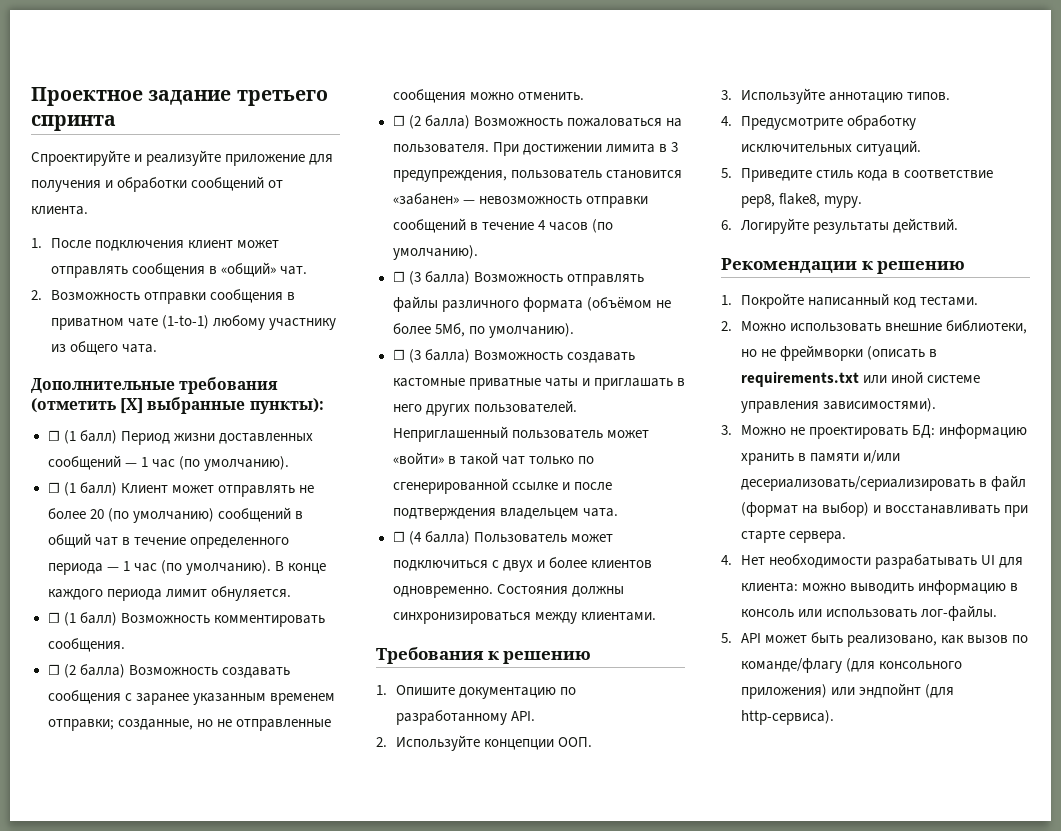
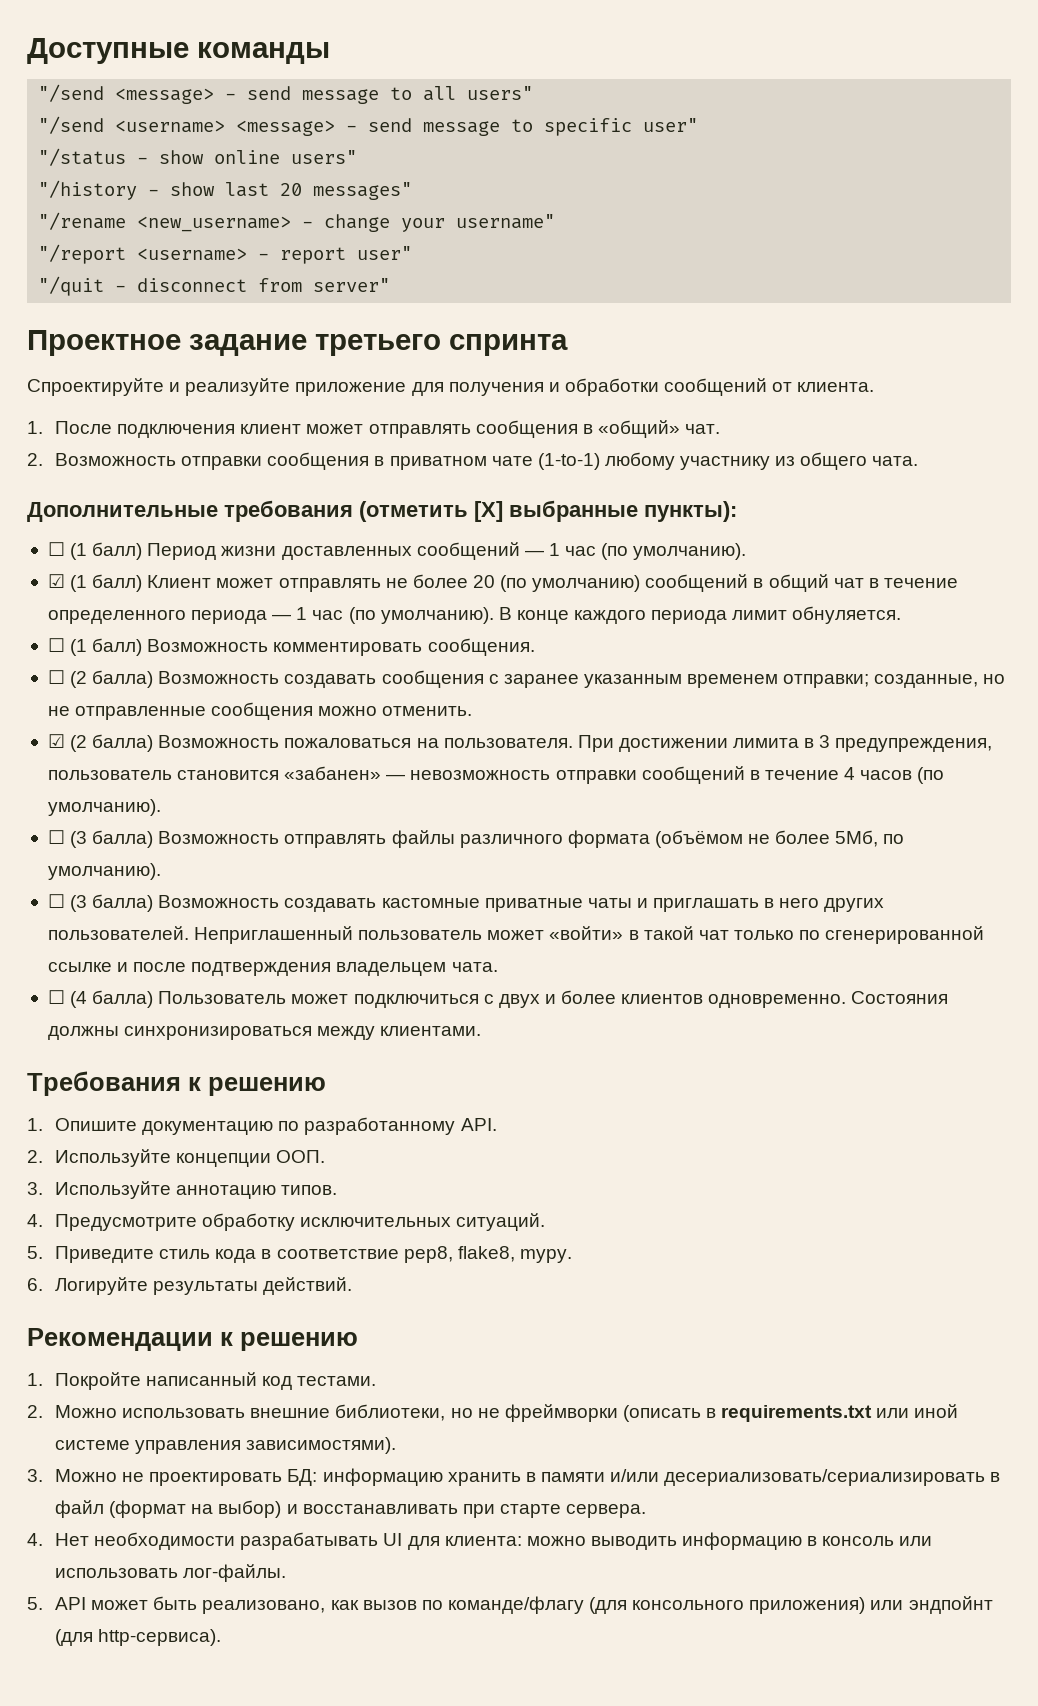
+ Доступные команды
+ "/send <message> - send message to all users"
+ "/send <username> <message> - send message to specific user"
+ "/status - show online users"
+ "/history - show last 20 messages"
+ "/rename <new_username> - change your username"
+ "/report <username> - report user"
+ "/quit - disconnect from server"
- ☐ (1 балл) Клиент может отправлять не более 20 (по умолчанию) сообщений в общий чат в течение определенного периода — 1 час (по умолчанию).
+ ☑ (1 балл) Клиент может отправлять не более 20 (по умолчанию) сообщений в общий чат в течение определенного периода — 1 час (по умолчанию).
- ☐ (2 балла) Возможность пожаловаться на пользователя.
+ ☑ (2 балла) Возможность пожаловаться на пользователя.

